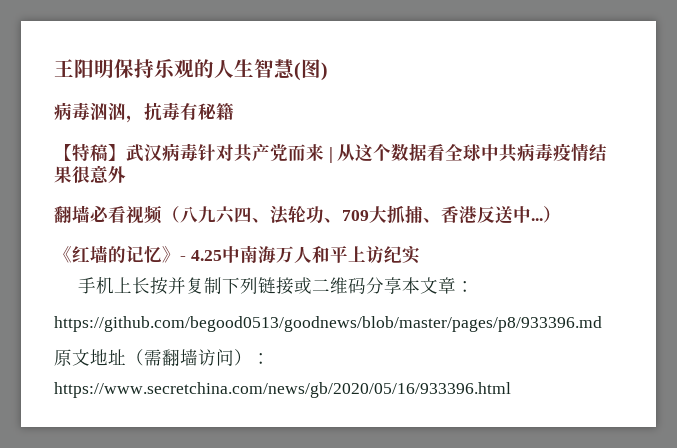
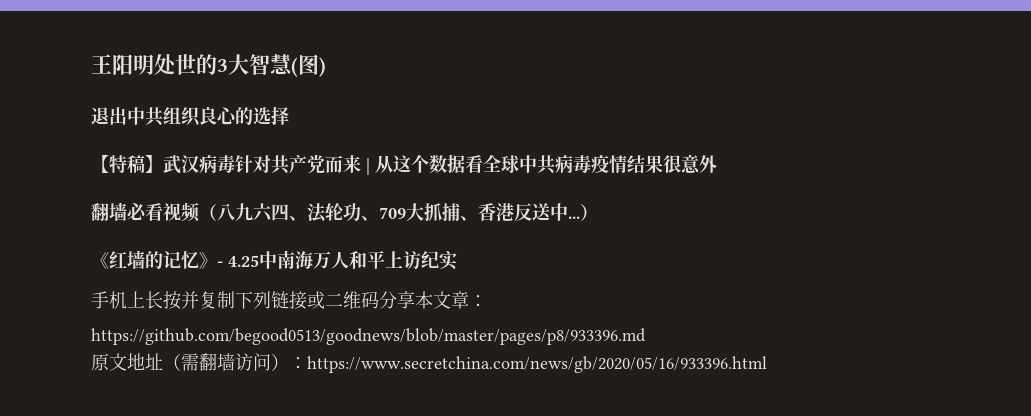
- 王阳明保持乐观的人生智慧(图)
+ 王阳明处世的3大智慧(图)
- 病毒汹汹，抗毒有秘籍
+ 退出中共组织良心的选择

